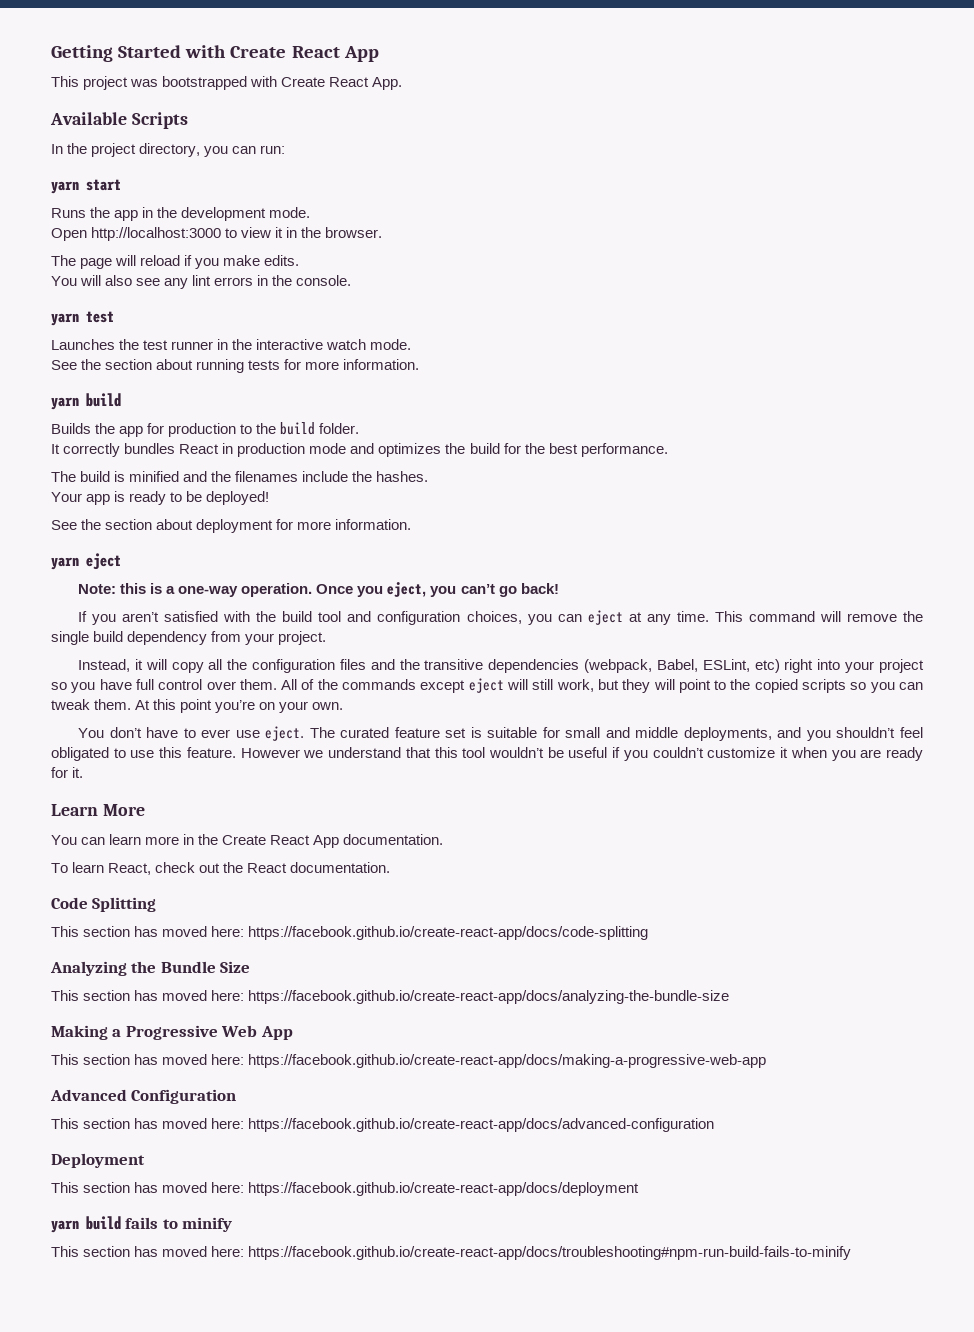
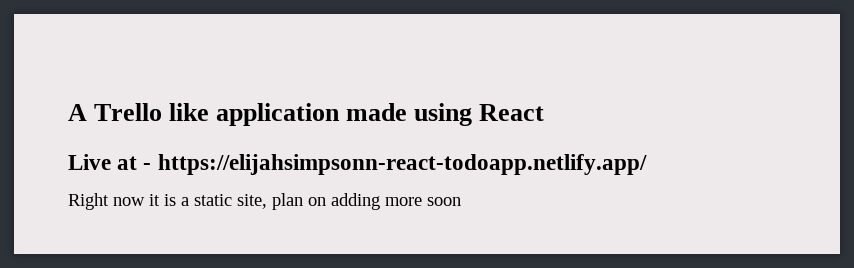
- Getting Started with Create React App
- This project was bootstrapped with Create React App.
- Available Scripts
- In the project directory, you can run:
- yarn start
- Runs the app in the development mode.
- Open http://localhost:3000 to view it in the browser.
- The page will reload if you make edits.
- You will also see any lint errors in the console.
- yarn test
- Launches the test runner in the interactive watch mode.
- See the section about running tests for more information.
- yarn build
- Builds the app for production to the build folder.
- It correctly bundles React in production mode and optimizes the build for the best performance.
- The build is minified and the filenames include the hashes.
- Your app is ready to be deployed!
- See the section about deployment for more information.
- yarn eject
- Note: this is a one-way operation. Once you eject, you can’t go back!
- If you aren’t satisfied with the build tool and configuration choices, you can eject at any time. This command will remove the single build dependency from your project.
- Instead, it will copy all the configuration files and the transitive dependencies (webpack, Babel, ESLint, etc) right into your project so you have full control over them. All of the commands except eject will still work, but they will point to the copied scripts so you can tweak them. At this point you’re on your own.
- You don’t have to ever use eject. The curated feature set is suitable for small and middle deployments, and you shouldn’t feel obligated to use this feature. However we understand that this tool wouldn’t be useful if you couldn’t customize it when you are ready for it.
- Learn More
- You can learn more in the Create React App documentation.
- To learn React, check out the React documentation.
- Code Splitting
- This section has moved here: https://facebook.github.io/create-react-app/docs/code-splitting
- Analyzing the Bundle Size
- This section has moved here: https://facebook.github.io/create-react-app/docs/analyzing-the-bundle-size
- Making a Progressive Web App
- This section has moved here: https://facebook.github.io/create-react-app/docs/making-a-progressive-web-app
- Advanced Configuration
- This section has moved here: https://facebook.github.io/create-react-app/docs/advanced-configuration
- Deployment
- This section has moved here: https://facebook.github.io/create-react-app/docs/deployment
- yarn build fails to minify
- This section has moved here: https://facebook.github.io/create-react-app/docs/troubleshooting#npm-run-build-fails-to-minify
+ A Trello like application made using React
+ Live at - https://elijahsimpsonn-react-todoapp.netlify.app/
+ Right now it is a static site, plan on adding more soon

